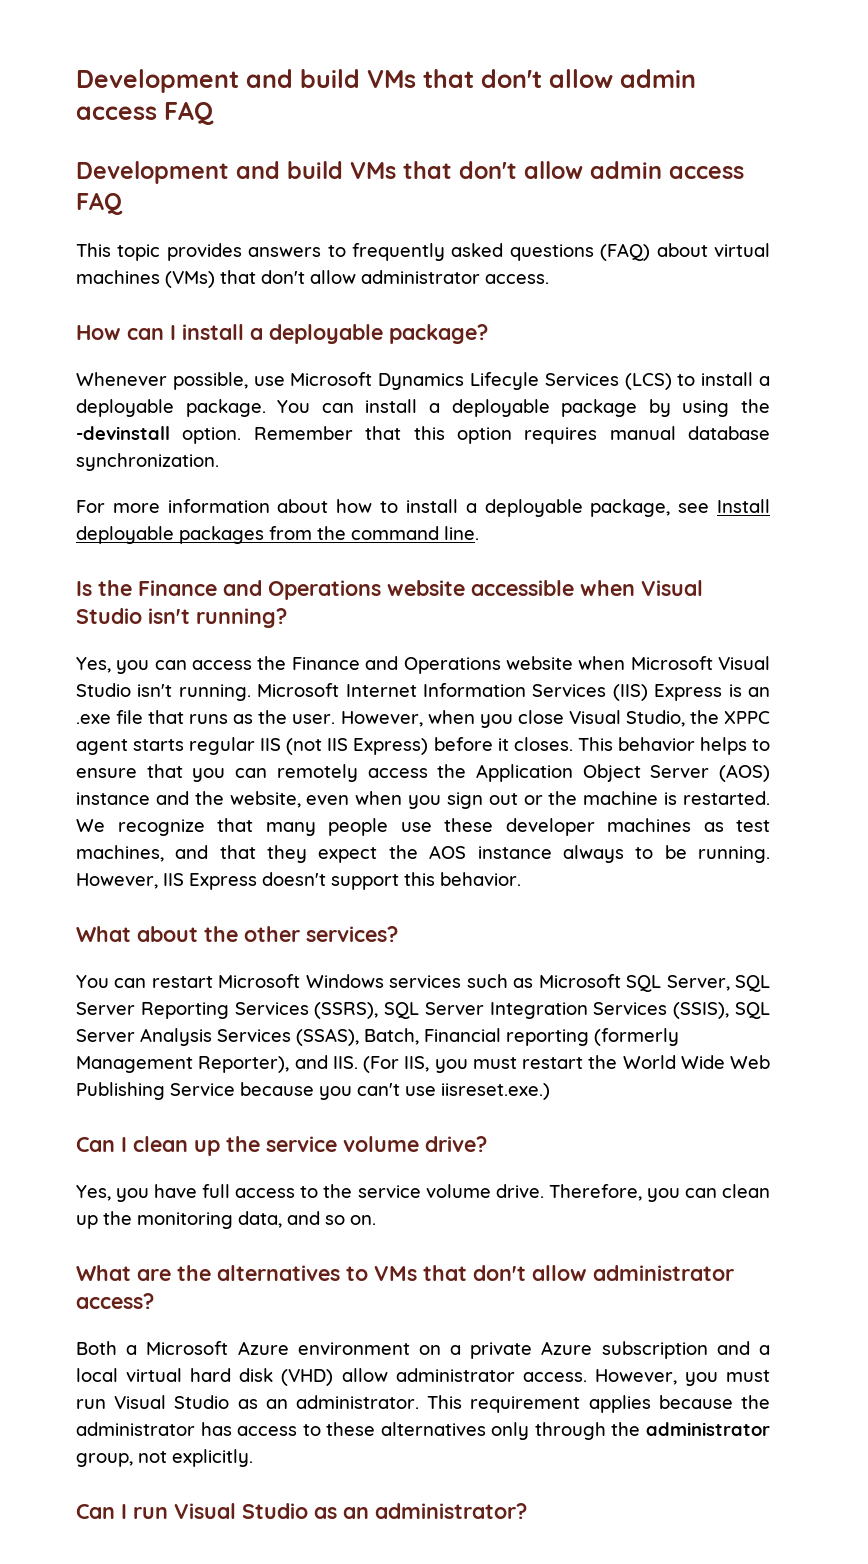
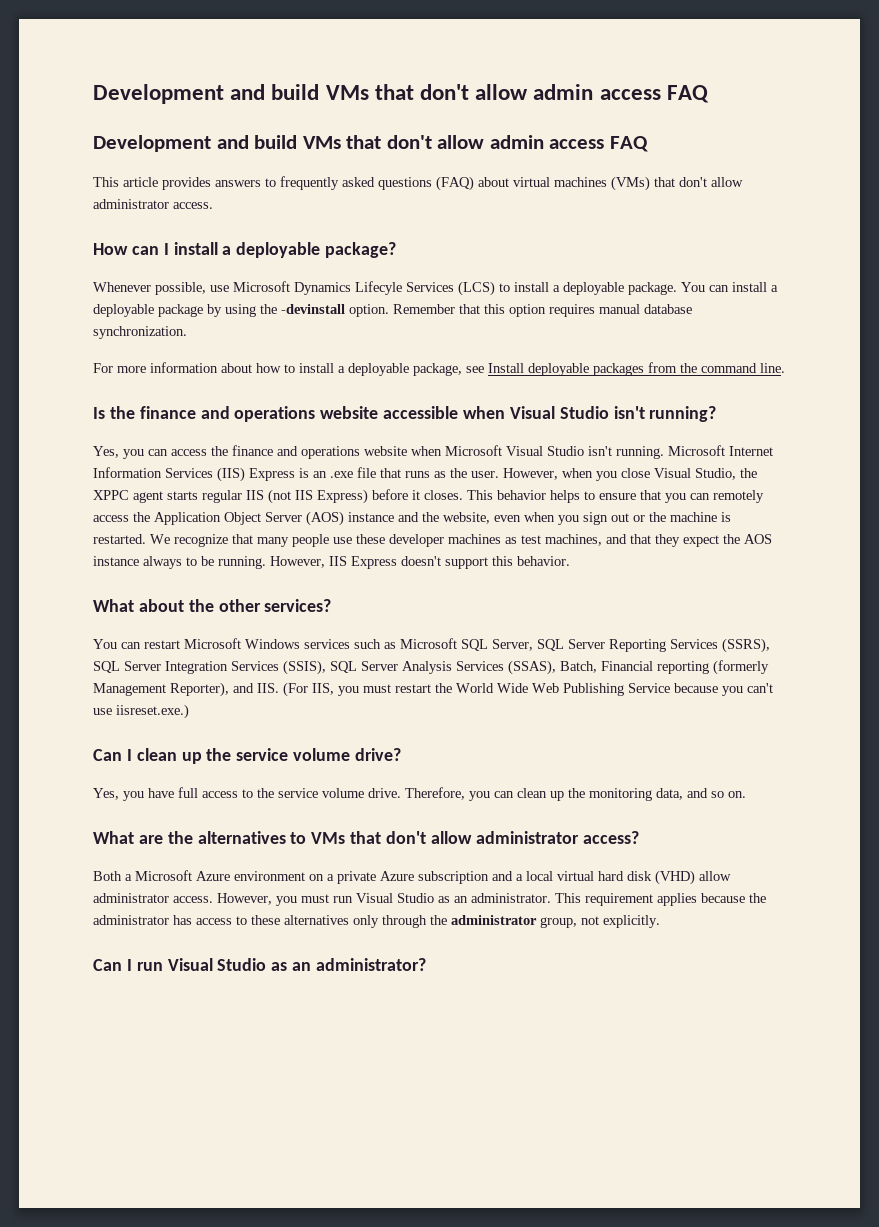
- This topic provides answers to frequently asked questions (FAQ) about virtual machines (VMs) that don't allow administrator access.
+ This article provides answers to frequently asked questions (FAQ) about virtual machines (VMs) that don't allow administrator access.
- Is the Finance and Operations website accessible when Visual Studio isn't running?
+ Is the finance and operations website accessible when Visual Studio isn't running?
- Yes, you can access the Finance and Operations website when Microsoft Visual Studio isn't running.
+ Yes, you can access the finance and operations website when Microsoft Visual Studio isn't running.

